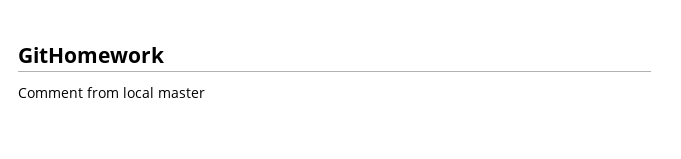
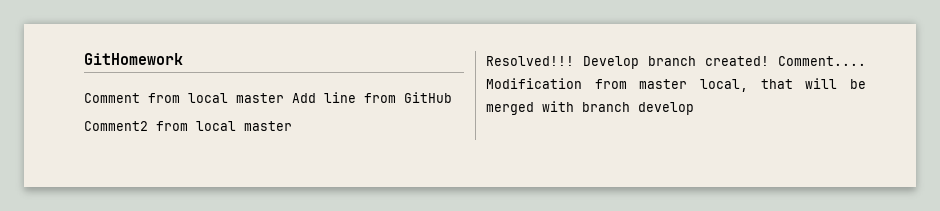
- Comment from local master
+ Comment from local master Add line from GitHub
+ Comment2 from local master
+ Resolved!!! Develop branch created! Comment.... Modification from master local, that will be merged with branch develop

